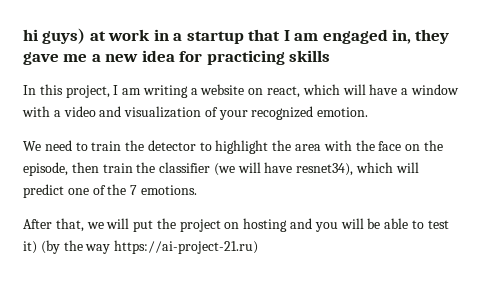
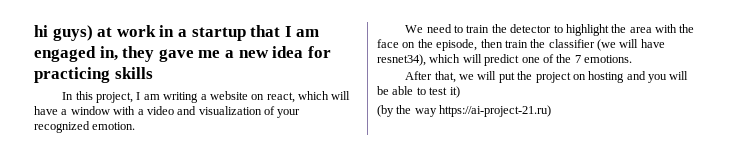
- After that, we will put the project on hosting and you will be able to test it) (by the way https://ai-project-21.ru)
+ After that, we will put the project on hosting and you will be able to test it)
+ (by the way https://ai-project-21.ru)

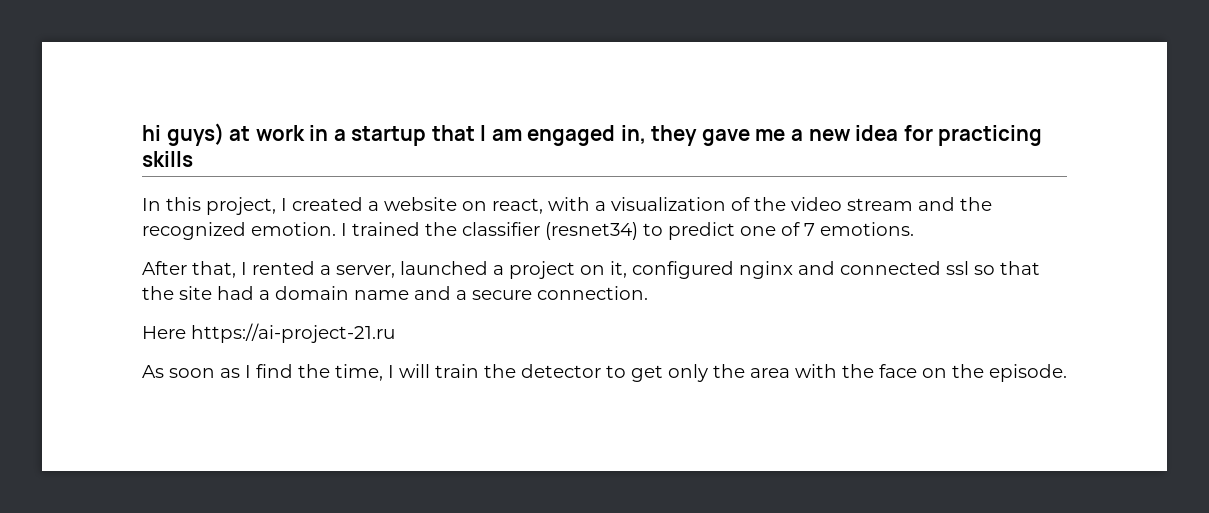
- In this project, I am writing a website on react, which will have a window with a video and visualization of your recognized emotion.
- We need to train the detector to highlight the area with the face on the episode, then train the classifier (we will have resnet34), which will predict one of the 7 emotions.
- After that, we will put the project on hosting and you will be able to test it)
- (by the way https://ai-project-21.ru)
+ In this project, I created a website on react, with a visualization of the video stream and the recognized emotion. I trained the classifier (resnet34) to predict one of 7 emotions.
+ After that, I rented a server, launched a project on it, configured nginx and connected ssl so that the site had a domain name and a secure connection.
+ Here https://ai-project-21.ru
+ As soon as I find the time, I will train the detector to get only the area with the face on the episode.

